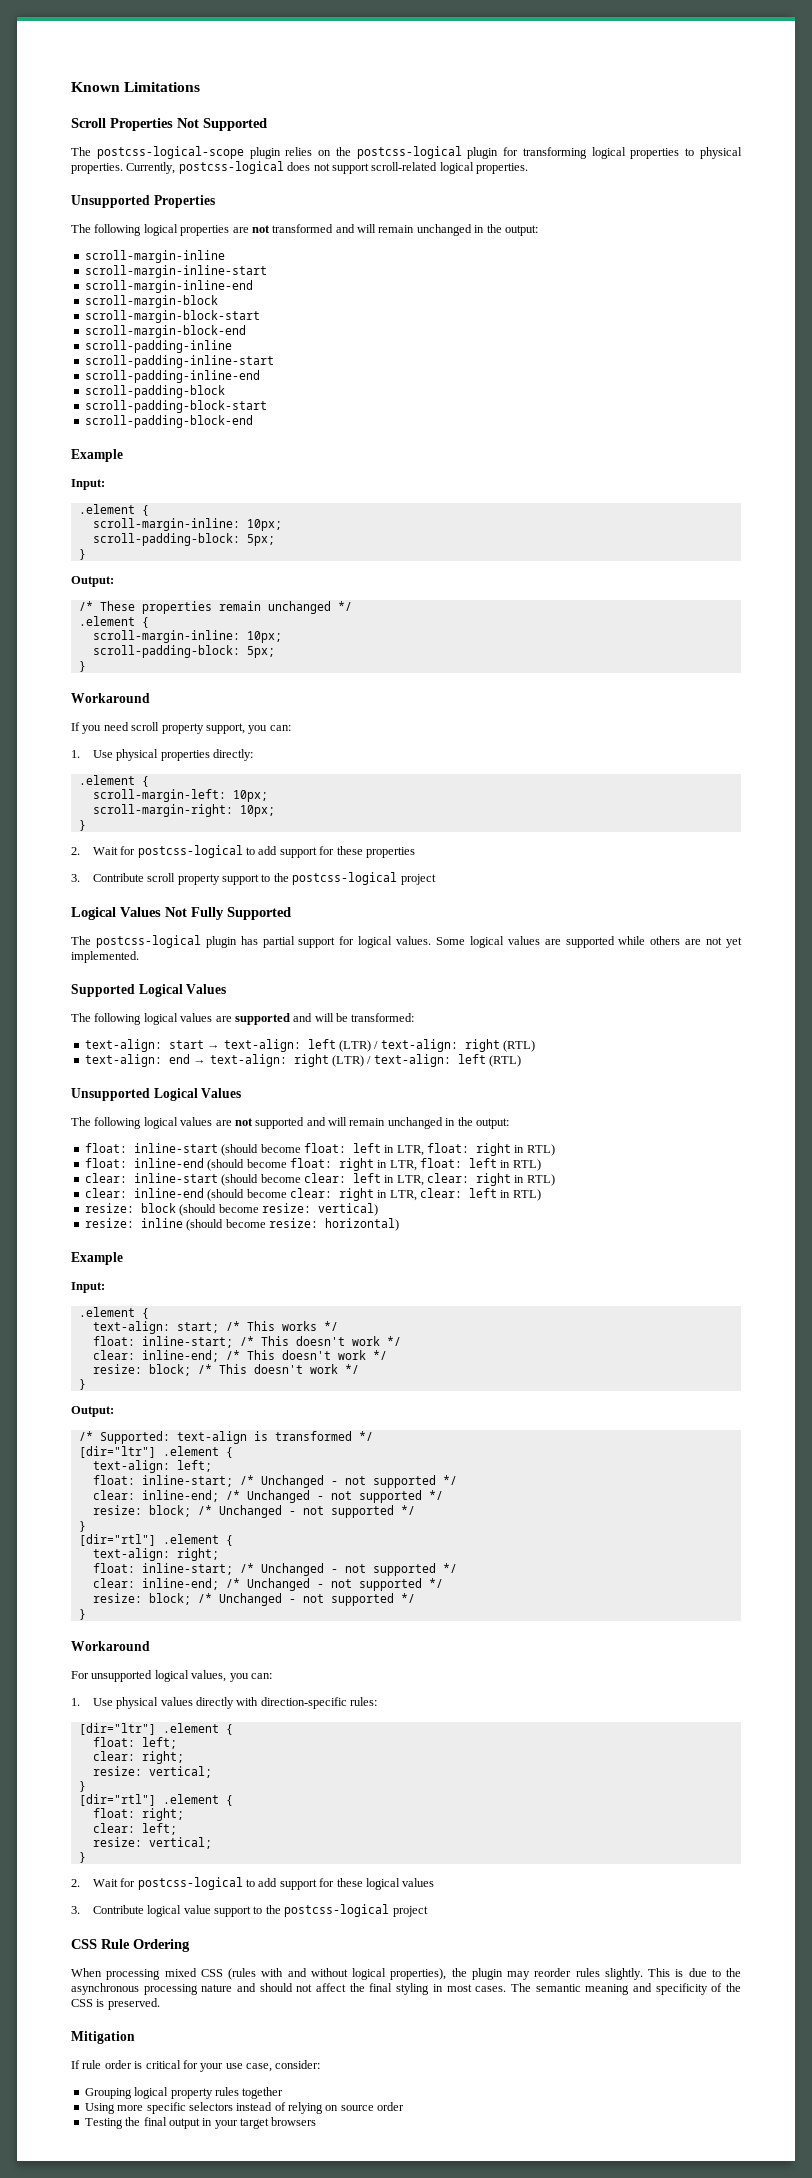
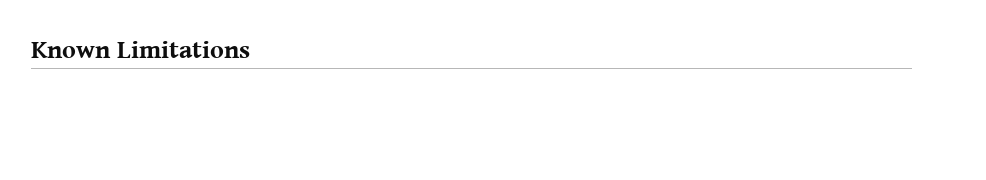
- Scroll Properties Not Supported
- The postcss-logical-scope plugin relies on the postcss-logical plugin for transforming logical properties to physical properties. Currently, postcss-logical does not support scroll-related logical properties.
- Unsupported Properties
- The following logical properties are not transformed and will remain unchanged in the output:
- scroll-margin-inline
- scroll-margin-inline-start
- scroll-margin-inline-end
- scroll-margin-block
- scroll-margin-block-start
- scroll-margin-block-end
- scroll-padding-inline
- scroll-padding-inline-start
- scroll-padding-inline-end
- scroll-padding-block
- scroll-padding-block-start
- scroll-padding-block-end
- Example
- Input:
- .element {
- scroll-margin-inline: 10px;
- scroll-padding-block: 5px;
- }
- Output:
- /* These properties remain unchanged */
- .element {
- scroll-margin-inline: 10px;
- scroll-padding-block: 5px;
- }
- Workaround
- If you need scroll property support, you can:
- 1. Use physical properties directly:
- .element {
- scroll-margin-left: 10px;
- scroll-margin-right: 10px;
- }
- 2. Wait for postcss-logical to add support for these properties
- 3. Contribute scroll property support to the postcss-logical project
- Logical Values Not Fully Supported
- The postcss-logical plugin has partial support for logical values. Some logical values are supported while others are not yet implemented.
- Supported Logical Values
- The following logical values are supported and will be transformed:
- text-align: start → text-align: left (LTR) / text-align: right (RTL)
- text-align: end → text-align: right (LTR) / text-align: left (RTL)
- Unsupported Logical Values
- The following logical values are not supported and will remain unchanged in the output:
- float: inline-start (should become float: left in LTR, float: right in RTL)
- float: inline-end (should become float: right in LTR, float: left in RTL)
- clear: inline-start (should become clear: left in LTR, clear: right in RTL)
- clear: inline-end (should become clear: right in LTR, clear: left in RTL)
- resize: block (should become resize: vertical)
- resize: inline (should become resize: horizontal)
- Example
- Input:
- .element {
- text-align: start; /* This works */
- float: inline-start; /* This doesn't work */
- clear: inline-end; /* This doesn't work */
- resize: block; /* This doesn't work */
- }
- Output:
- /* Supported: text-align is transformed */
- [dir="ltr"] .element {
- text-align: left;
- float: inline-start; /* Unchanged - not supported */
- clear: inline-end; /* Unchanged - not supported */
- resize: block; /* Unchanged - not supported */
- }
- [dir="rtl"] .element {
- text-align: right;
- float: inline-start; /* Unchanged - not supported */
- clear: inline-end; /* Unchanged - not supported */
- resize: block; /* Unchanged - not supported */
- }
- Workaround
- For unsupported logical values, you can:
- 1. Use physical values directly with direction-specific rules:
- [dir="ltr"] .element {
- float: left;
- clear: right;
- resize: vertical;
- }
- [dir="rtl"] .element {
- float: right;
- clear: left;
- resize: vertical;
- }
- 2. Wait for postcss-logical to add support for these logical values
- 3. Contribute logical value support to the postcss-logical project
- CSS Rule Ordering
- When processing mixed CSS (rules with and without logical properties), the plugin may reorder rules slightly. This is due to the asynchronous processing nature and should not affect the final styling in most cases. The semantic meaning and specificity of the CSS is preserved.
- Mitigation
- If rule order is critical for your use case, consider:
- Grouping logical property rules together
- Using more specific selectors instead of relying on source order
- Testing the final output in your target browsers

